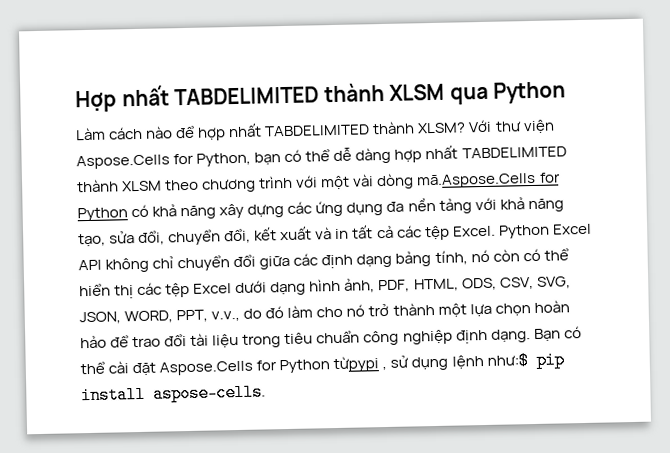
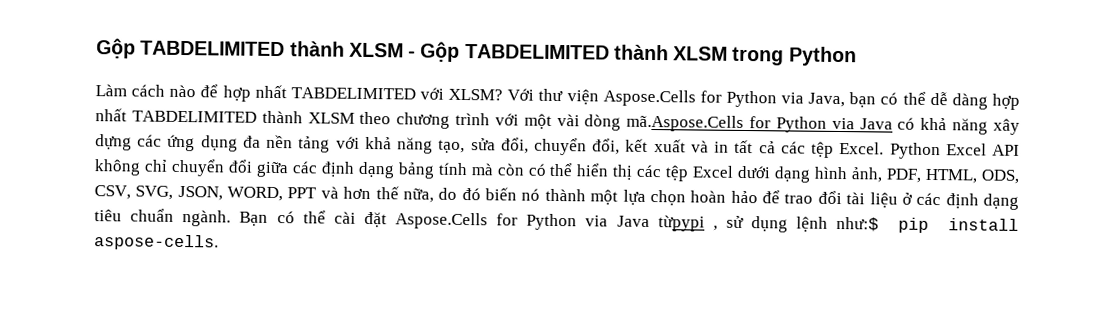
- Hợp nhất TABDELIMITED thành XLSM qua Python
+ Gộp TABDELIMITED thành XLSM - Gộp TABDELIMITED thành XLSM trong Python
- Làm cách nào để hợp nhất TABDELIMITED thành XLSM?
+ Làm cách nào để hợp nhất TABDELIMITED với XLSM?
- Với thư viện Aspose.Cells for Python, bạn có thể dễ dàng hợp nhất TABDELIMITED thành XLSM theo chương trình với một vài dòng mã.Aspose.Cells for Python có khả năng xây dựng các ứng dụng đa nền tảng với khả năng tạo, sửa đổi, chuyển đổi, kết xuất và in tất cả các tệp Excel.
+ Với thư viện Aspose.Cells for Python via Java, bạn có thể dễ dàng hợp nhất TABDELIMITED thành XLSM theo chương trình với một vài dòng mã.Aspose.Cells for Python via Java có khả năng xây dựng các ứng dụng đa nền tảng với khả năng tạo, sửa đổi, chuyển đổi, kết xuất và in tất cả các tệp Excel.
- Python Excel API không chỉ chuyển đổi giữa các định dạng bảng tính, nó còn có thể hiển thị các tệp Excel dưới dạng hình ảnh, PDF, HTML, ODS, CSV, SVG, JSON, WORD, PPT, v.v., do đó làm cho nó trở thành một lựa chọn hoàn hảo để trao đổi tài liệu trong tiêu chuẩn công nghiệp định dạng.
+ Python Excel API không chỉ chuyển đổi giữa các định dạng bảng tính mà còn có thể hiển thị các tệp Excel dưới dạng hình ảnh, PDF, HTML, ODS, CSV, SVG, JSON, WORD, PPT và hơn thế nữa, do đó biến nó thành một lựa chọn hoàn hảo để trao đổi tài liệu ở các định dạng tiêu chuẩn ngành.
- Bạn có thể cài đặt Aspose.Cells for Python từpypi , sử dụng lệnh như:$ pip install aspose-cells.
+ Bạn có thể cài đặt Aspose.Cells for Python via Java từpypi , sử dụng lệnh như:$ pip install aspose-cells.

